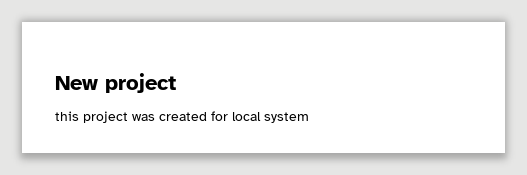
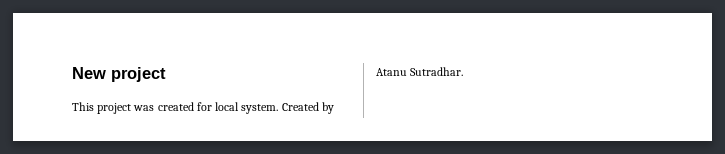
- this project was created for local system
+ This project was created for local system. Created by Atanu Sutradhar.

